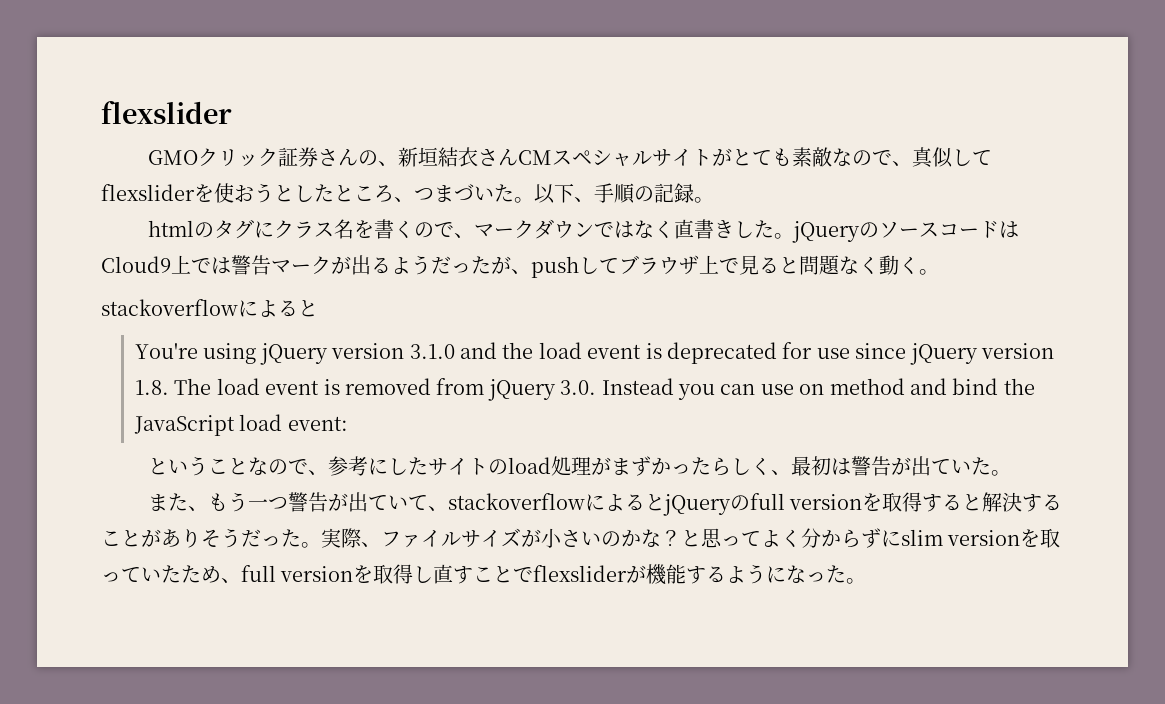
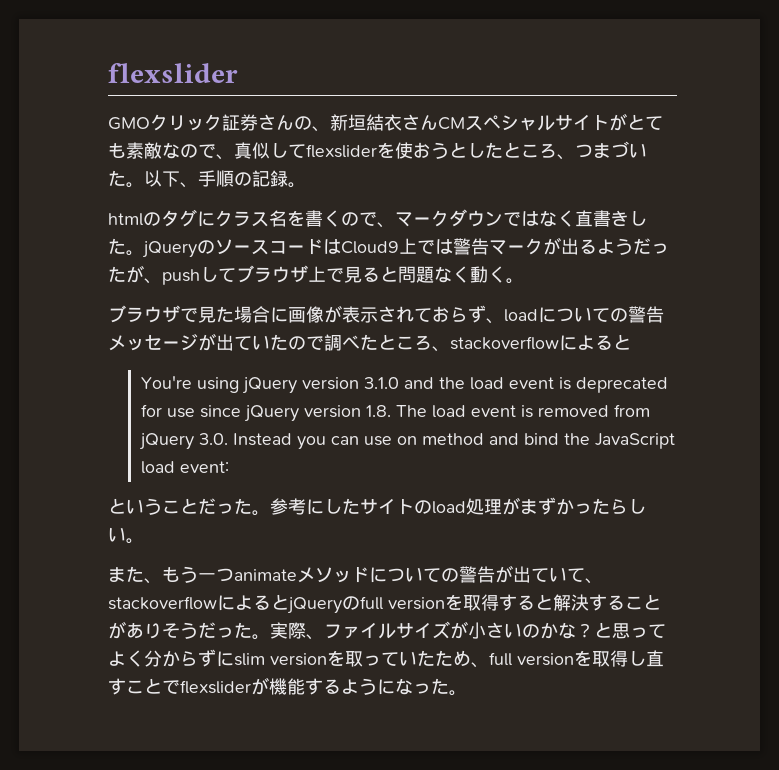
  htmlのタグにクラス名を書くので、マークダウンではなく直書きした。jQueryのソースコードはCloud9上では警告マークが出るようだったが、pushしてブラウザ上で見ると問題なく動く。
- stackoverflowによると
+ ブラウザで見た場合に画像が表示されておらず、loadについての警告メッセージが出ていたので調べたところ、stackoverflowによると
- ということなので、参考にしたサイトのload処理がまずかったらしく、最初は警告が出ていた。
+ ということだった。参考にしたサイトのload処理がまずかったらしい。
- また、もう一つ警告が出ていて、stackoverflowによるとjQueryのfull versionを取得すると解決することがありそうだった。
+ また、もう一つanimateメソッドについての警告が出ていて、stackoverflowによるとjQueryのfull versionを取得すると解決することがありそうだった。

